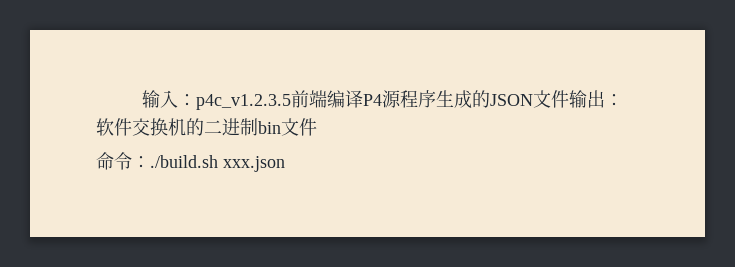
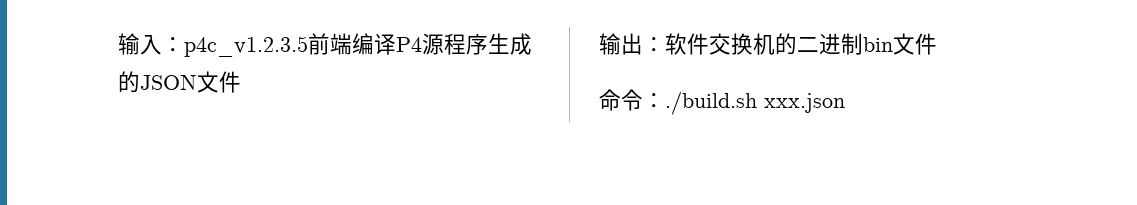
- 输入：p4c_v1.2.3.5前端编译P4源程序生成的JSON文件输出：软件交换机的二进制bin文件
+ 输入：p4c_v1.2.3.5前端编译P4源程序生成的JSON文件
+ 输出：软件交换机的二进制bin文件

